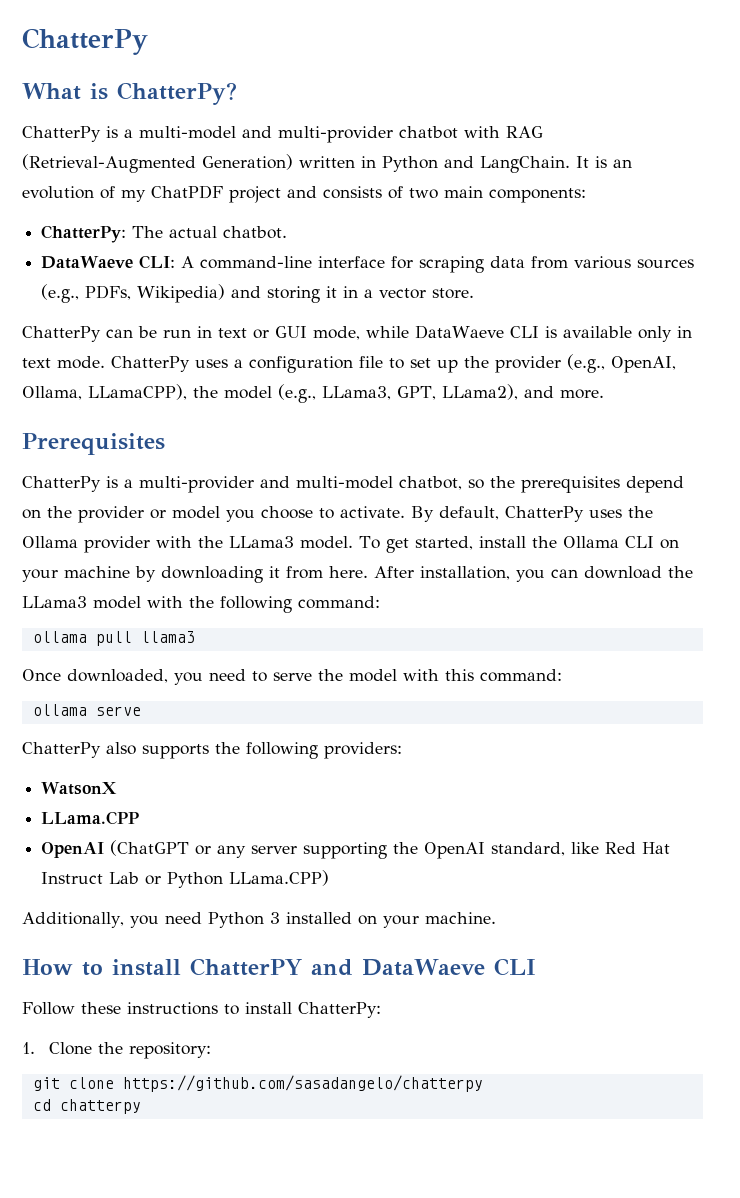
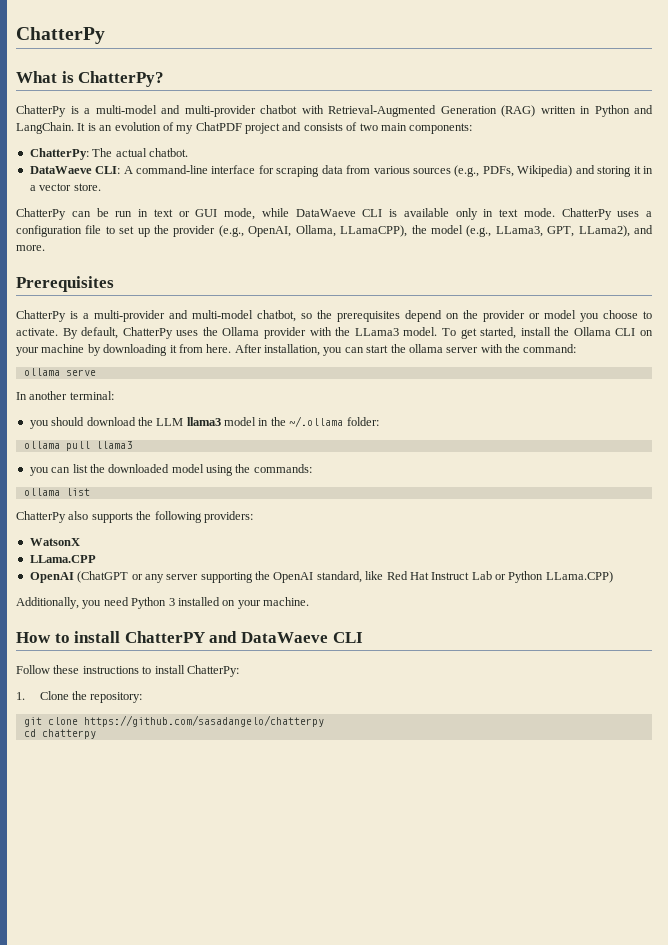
- ChatterPy is a multi-model and multi-provider chatbot with RAG (Retrieval-Augmented Generation) written in Python and LangChain.
+ ChatterPy is a multi-model and multi-provider chatbot with Retrieval-Augmented Generation (RAG) written in Python and LangChain.
- After installation, you can download the LLama3 model with the following command:
+ After installation, you can start the ollama server with the command:
+ ollama serve
+ In another terminal:
+ you should download the LLM llama3 model in the ~/.ollama folder:
  ollama pull llama3
- Once downloaded, you need to serve the model with this command:
- ollama serve
+ you can list the downloaded model using the commands:
+ ollama list

